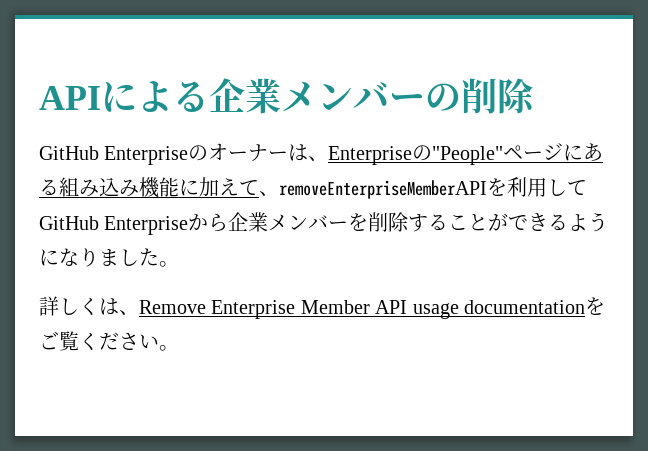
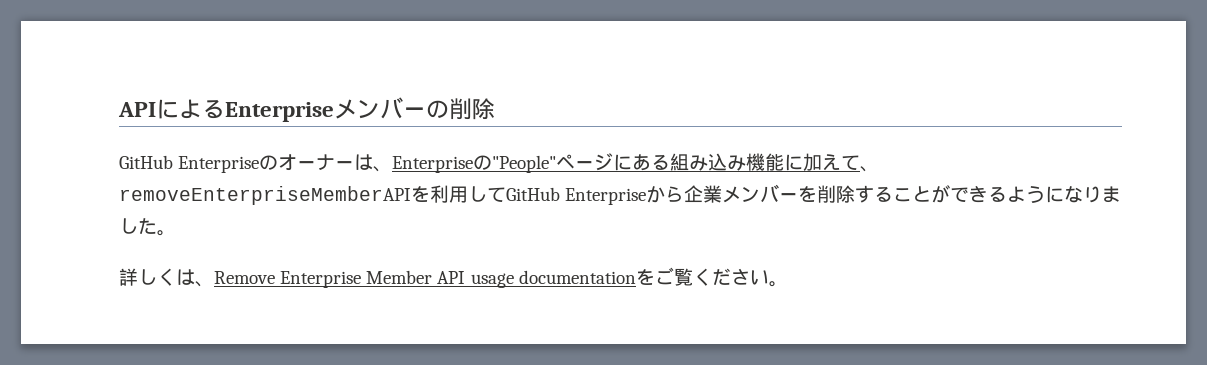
- APIによる企業メンバーの削除
+ APIによるEnterpriseメンバーの削除

